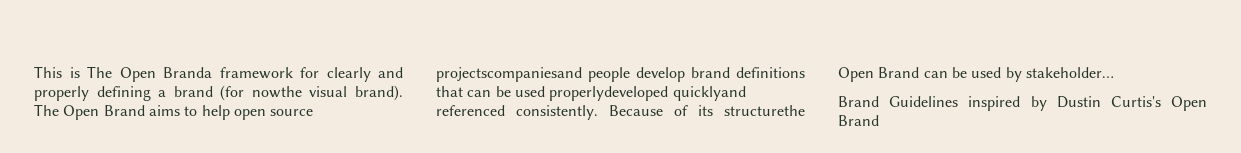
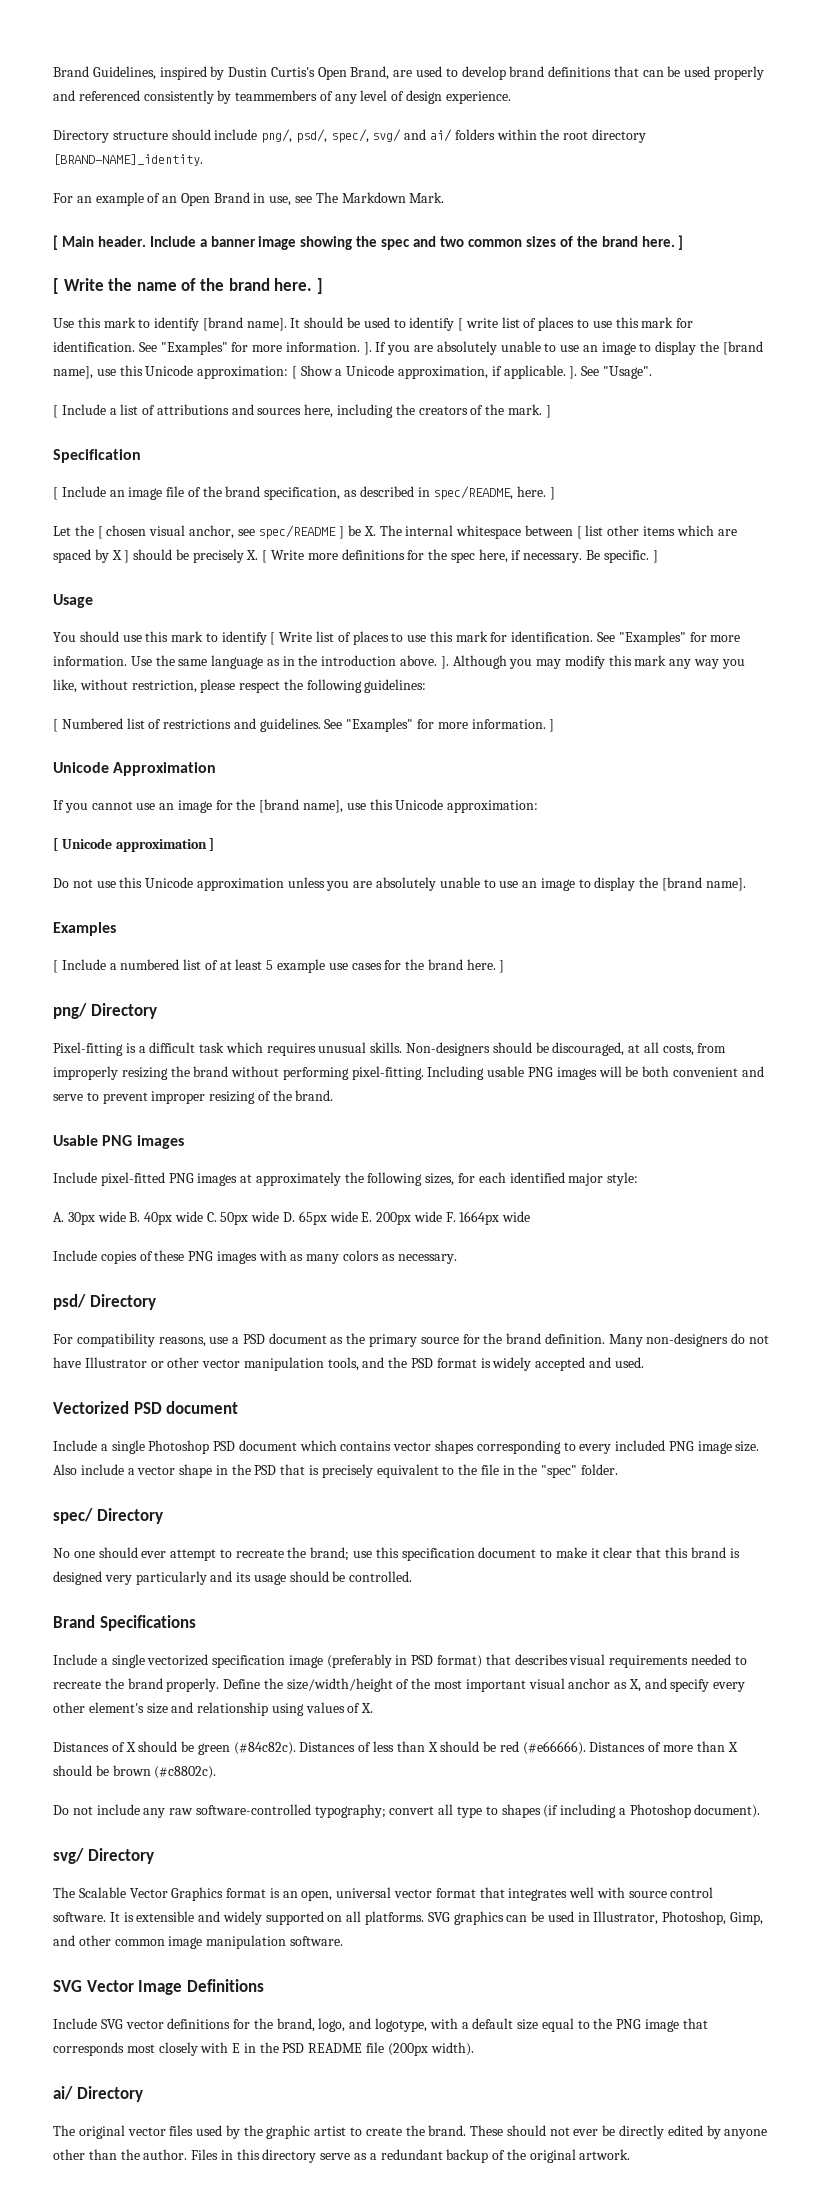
- This is The Open Branda framework for clearly and properly defining a brand (for nowthe visual brand). The Open Brand aims to help open source projectscompaniesand people develop brand definitions that can be used properlydeveloped quicklyand referenced consistently. Because of its structurethe Open Brand can be used by stakeholder…
- Brand Guidelines inspired by Dustin Curtis's Open Brand
+ Brand Guidelines, inspired by Dustin Curtis's Open Brand, are used to develop brand definitions that can be used properly and referenced consistently by teammembers of any level of design experience.
+ Directory structure should include png/, psd/, spec/, svg/ and ai/ folders within the root directory [BRAND-NAME]_identity.
+ For an example of an Open Brand in use, see The Markdown Mark.
+ [ Main header. Include a banner image showing the spec and two common sizes of the brand here. ]
+ [ Write the name of the brand here. ]
+ Use this mark to identify [brand name]. It should be used to identify [ write list of places to use this mark for identification. See "Examples" for more information. ]. If you are absolutely unable to use an image to display the [brand name], use this Unicode approximation: [ Show a Unicode approximation, if applicable. ]. See "Usage".
+ [ Include a list of attributions and sources here, including the creators of the mark. ]
+ Specification
+ [ Include an image file of the brand specification, as described in spec/README, here. ]
+ Let the [ chosen visual anchor, see spec/README ] be X. The internal whitespace between [ list other items which are spaced by X ] should be precisely X. [ Write more definitions for the spec here, if necessary. Be specific. ]
+ Usage
+ You should use this mark to identify [ Write list of places to use this mark for identification. See "Examples" for more information. Use the same language as in the introduction above. ]. Although you may modify this mark any way you like, without restriction, please respect the following guidelines:
+ [ Numbered list of restrictions and guidelines. See "Examples" for more information. ]
+ Unicode Approximation
+ If you cannot use an image for the [brand name], use this Unicode approximation:
+ [ Unicode approximation ]
+ Do not use this Unicode approximation unless you are absolutely unable to use an image to display the [brand name].
+ Examples
+ [ Include a numbered list of at least 5 example use cases for the brand here. ]
+ png/ Directory
+ Pixel-fitting is a difficult task which requires unusual skills. Non-designers should be discouraged, at all costs, from improperly resizing the brand without performing pixel-fitting. Including usable PNG images will be both convenient and serve to prevent improper resizing of the brand.
+ Usable PNG images
+ Include pixel-fitted PNG images at approximately the following sizes, for each identified major style:
+ A. 30px wide B. 40px wide C. 50px wide D. 65px wide E. 200px wide F. 1664px wide
+ Include copies of these PNG images with as many colors as necessary.
+ psd/ Directory
+ For compatibility reasons, use a PSD document as the primary source for the brand definition. Many non-designers do not have Illustrator or other vector manipulation tools, and the PSD format is widely accepted and used.
+ Vectorized PSD document
+ Include a single Photoshop PSD document which contains vector shapes corresponding to every included PNG image size. Also include a vector shape in the PSD that is precisely equivalent to the file in the "spec" folder.
+ spec/ Directory
+ No one should ever attempt to recreate the brand; use this specification document to make it clear that this brand is designed very particularly and its usage should be controlled.
+ Brand Specifications
+ Include a single vectorized specification image (preferably in PSD format) that describes visual requirements needed to recreate the brand properly. Define the size/width/height of the most important visual anchor as X, and specify every other element's size and relationship using values of X.
+ Distances of X should be green (#84c82c). Distances of less than X should be red (#e66666). Distances of more than X should be brown (#c8802c).
+ Do not include any raw software-controlled typography; convert all type to shapes (if including a Photoshop document).
+ svg/ Directory
+ The Scalable Vector Graphics format is an open, universal vector format that integrates well with source control software. It is extensible and widely supported on all platforms. SVG graphics can be used in Illustrator, Photoshop, Gimp, and other common image manipulation software.
+ SVG Vector Image Definitions
+ Include SVG vector definitions for the brand, logo, and logotype, with a default size equal to the PNG image that corresponds most closely with E in the PSD README file (200px width).
+ ai/ Directory
+ The original vector files used by the graphic artist to create the brand. These should not ever be directly edited by anyone other than the author. Files in this directory serve as a redundant backup of the original artwork.

